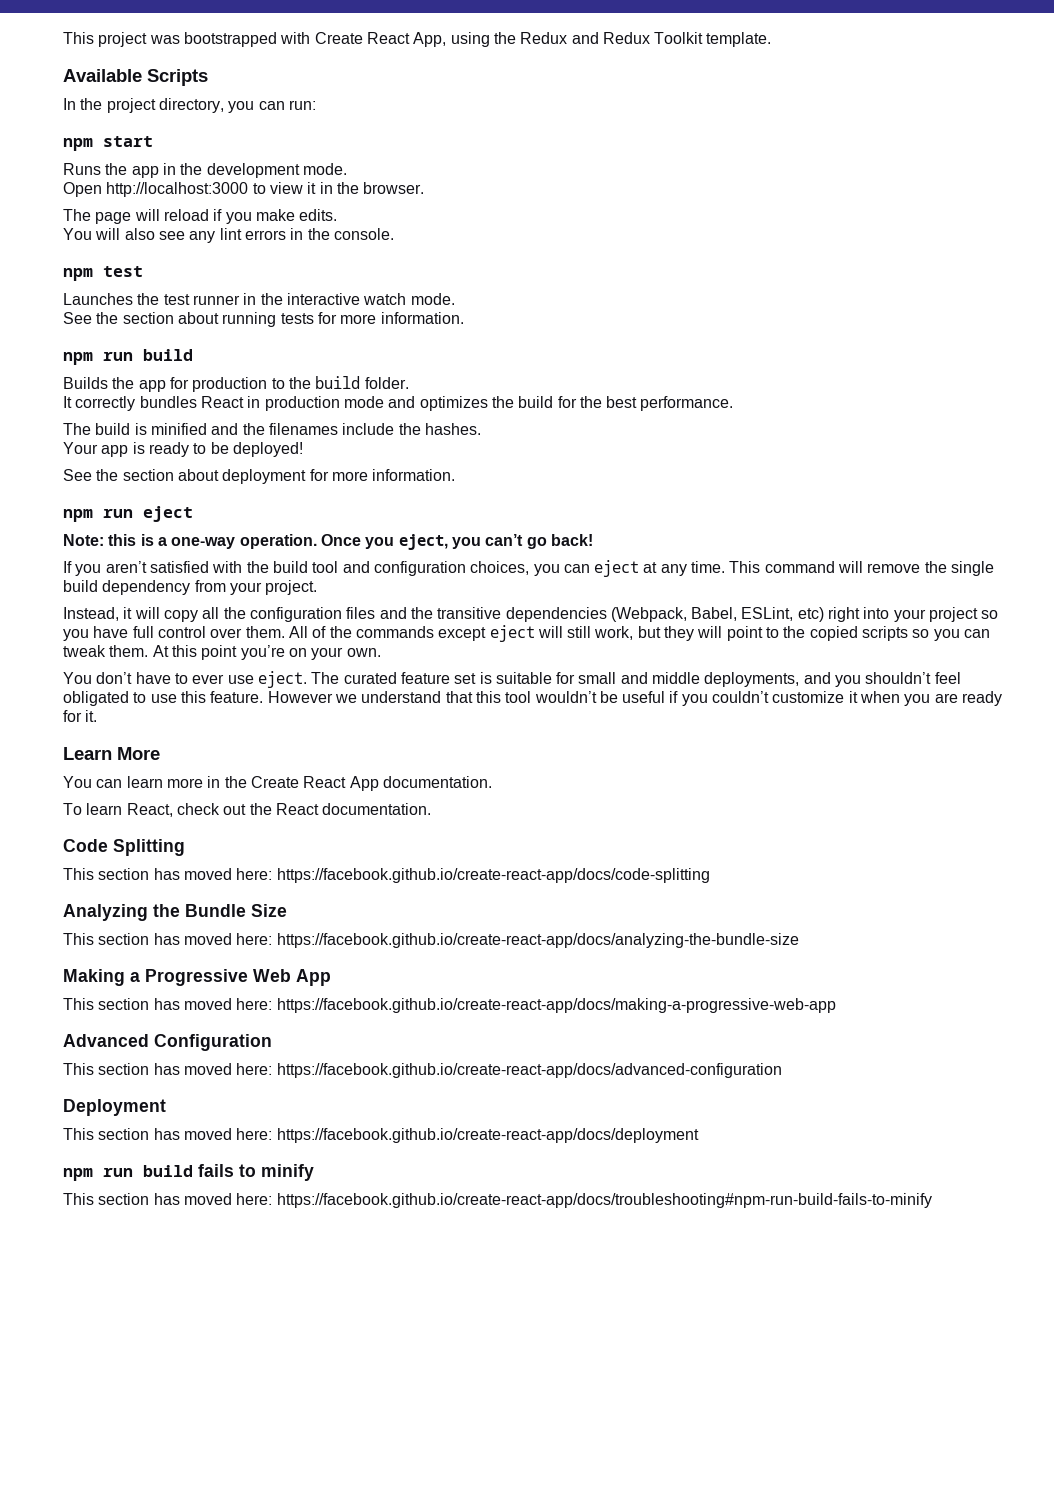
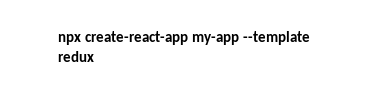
- This project was bootstrapped with Create React App, using the Redux and Redux Toolkit template.
- Available Scripts
- In the project directory, you can run:
- npm start
- Runs the app in the development mode.
- Open http://localhost:3000 to view it in the browser.
- The page will reload if you make edits.
- You will also see any lint errors in the console.
- npm test
- Launches the test runner in the interactive watch mode.
- See the section about running tests for more information.
- npm run build
- Builds the app for production to the build folder.
- It correctly bundles React in production mode and optimizes the build for the best performance.
- The build is minified and the filenames include the hashes.
- Your app is ready to be deployed!
- See the section about deployment for more information.
- npm run eject
- Note: this is a one-way operation. Once you eject, you can’t go back!
- If you aren’t satisfied with the build tool and configuration choices, you can eject at any time. This command will remove the single build dependency from your project.
- Instead, it will copy all the configuration files and the transitive dependencies (Webpack, Babel, ESLint, etc) right into your project so you have full control over them. All of the commands except eject will still work, but they will point to the copied scripts so you can tweak them. At this point you’re on your own.
- You don’t have to ever use eject. The curated feature set is suitable for small and middle deployments, and you shouldn’t feel obligated to use this feature. However we understand that this tool wouldn’t be useful if you couldn’t customize it when you are ready for it.
- Learn More
- You can learn more in the Create React App documentation.
- To learn React, check out the React documentation.
- Code Splitting
- This section has moved here: https://facebook.github.io/create-react-app/docs/code-splitting
- Analyzing the Bundle Size
- This section has moved here: https://facebook.github.io/create-react-app/docs/analyzing-the-bundle-size
- Making a Progressive Web App
- This section has moved here: https://facebook.github.io/create-react-app/docs/making-a-progressive-web-app
- Advanced Configuration
- This section has moved here: https://facebook.github.io/create-react-app/docs/advanced-configuration
- Deployment
- This section has moved here: https://facebook.github.io/create-react-app/docs/deployment
- npm run build fails to minify
- This section has moved here: https://facebook.github.io/create-react-app/docs/troubleshooting#npm-run-build-fails-to-minify
+ npx create-react-app my-app --template redux

